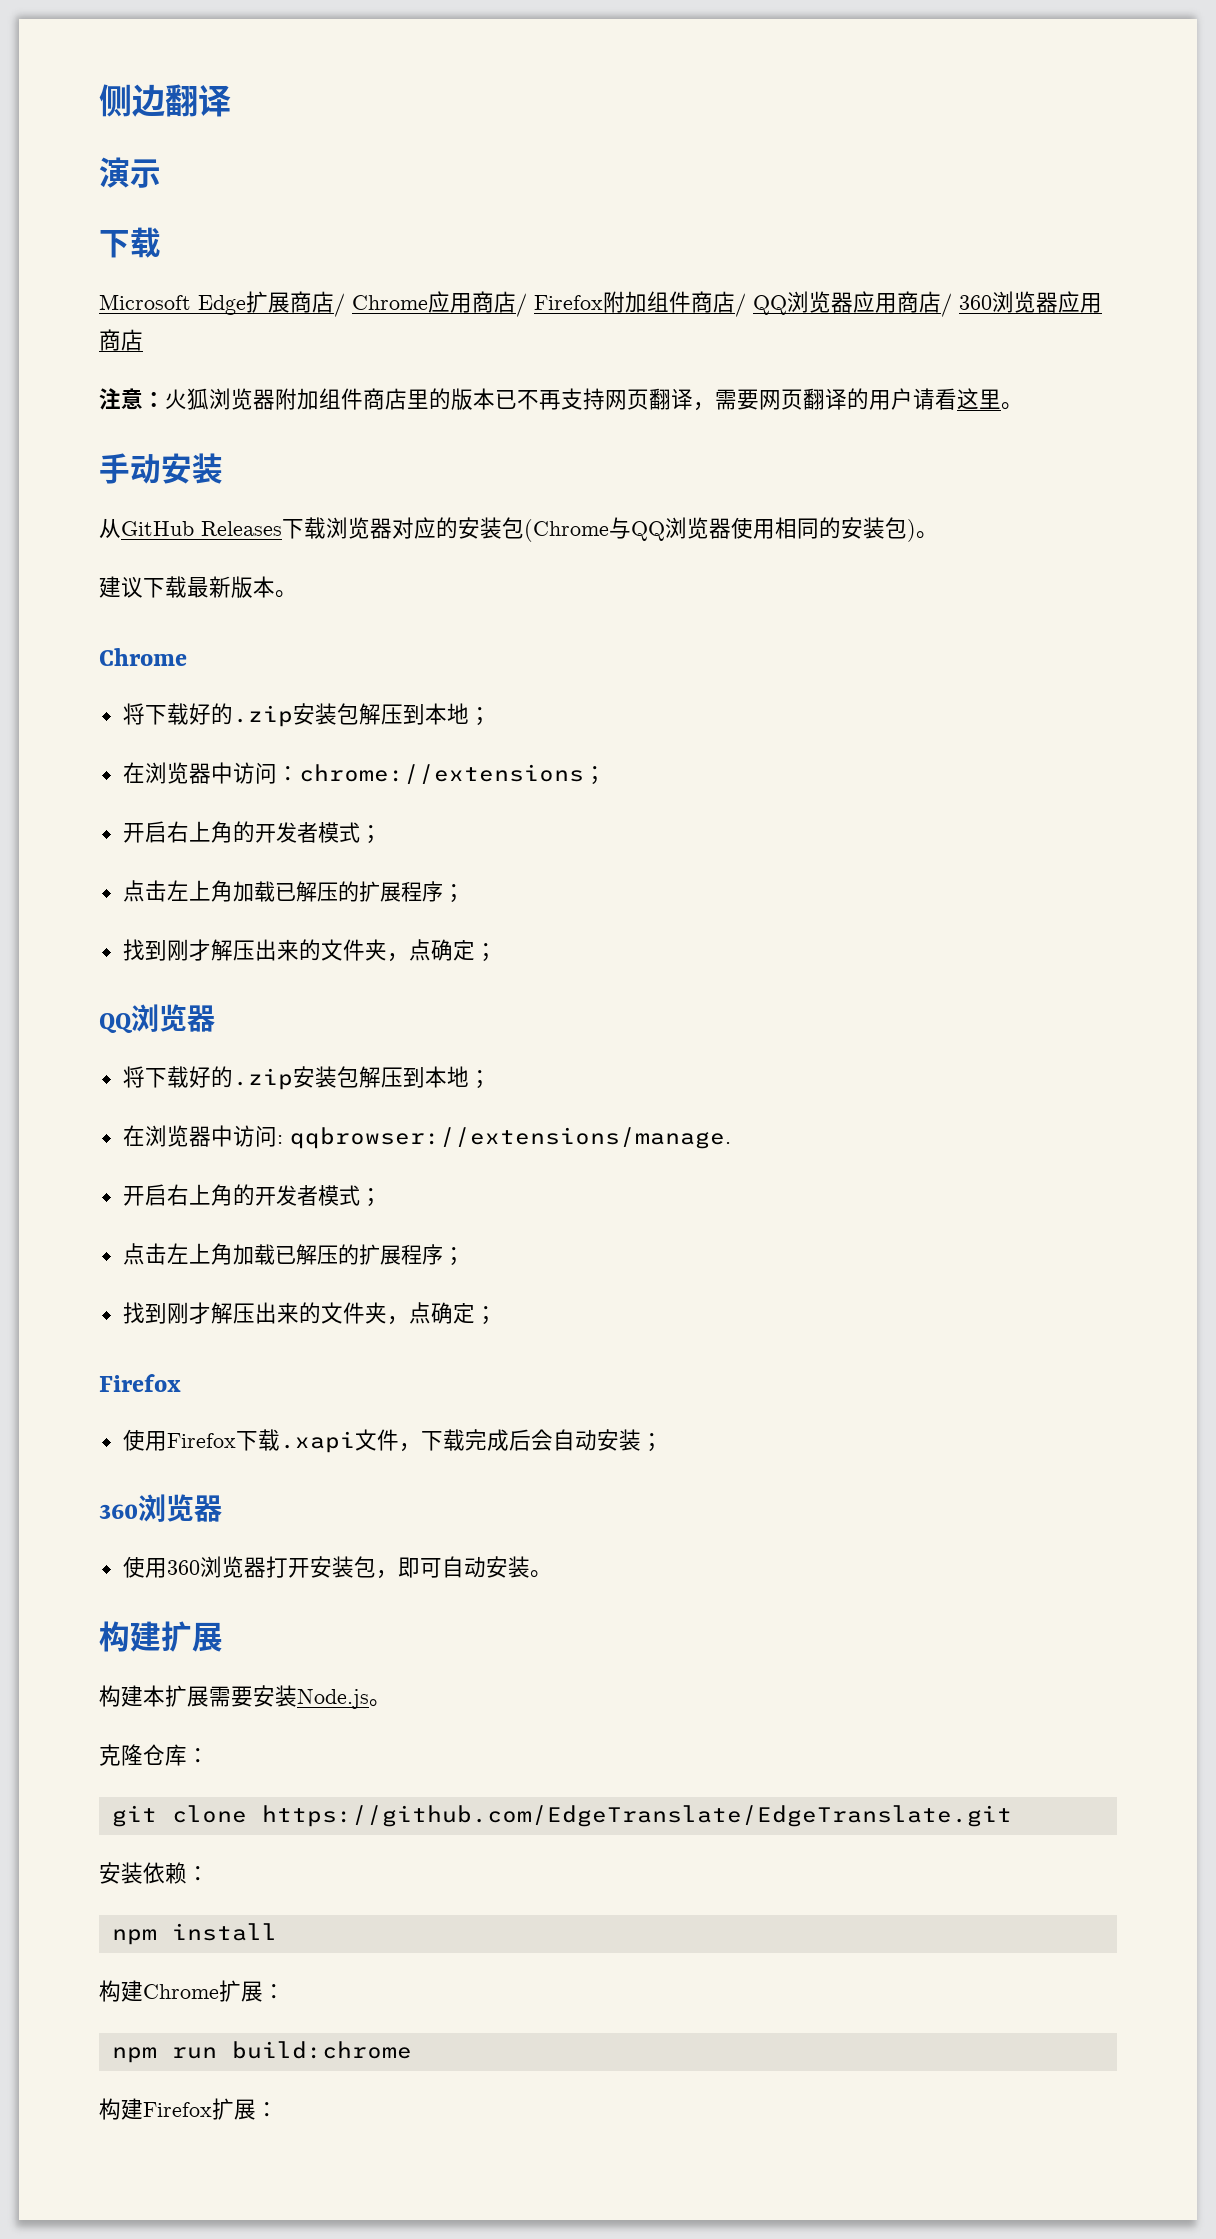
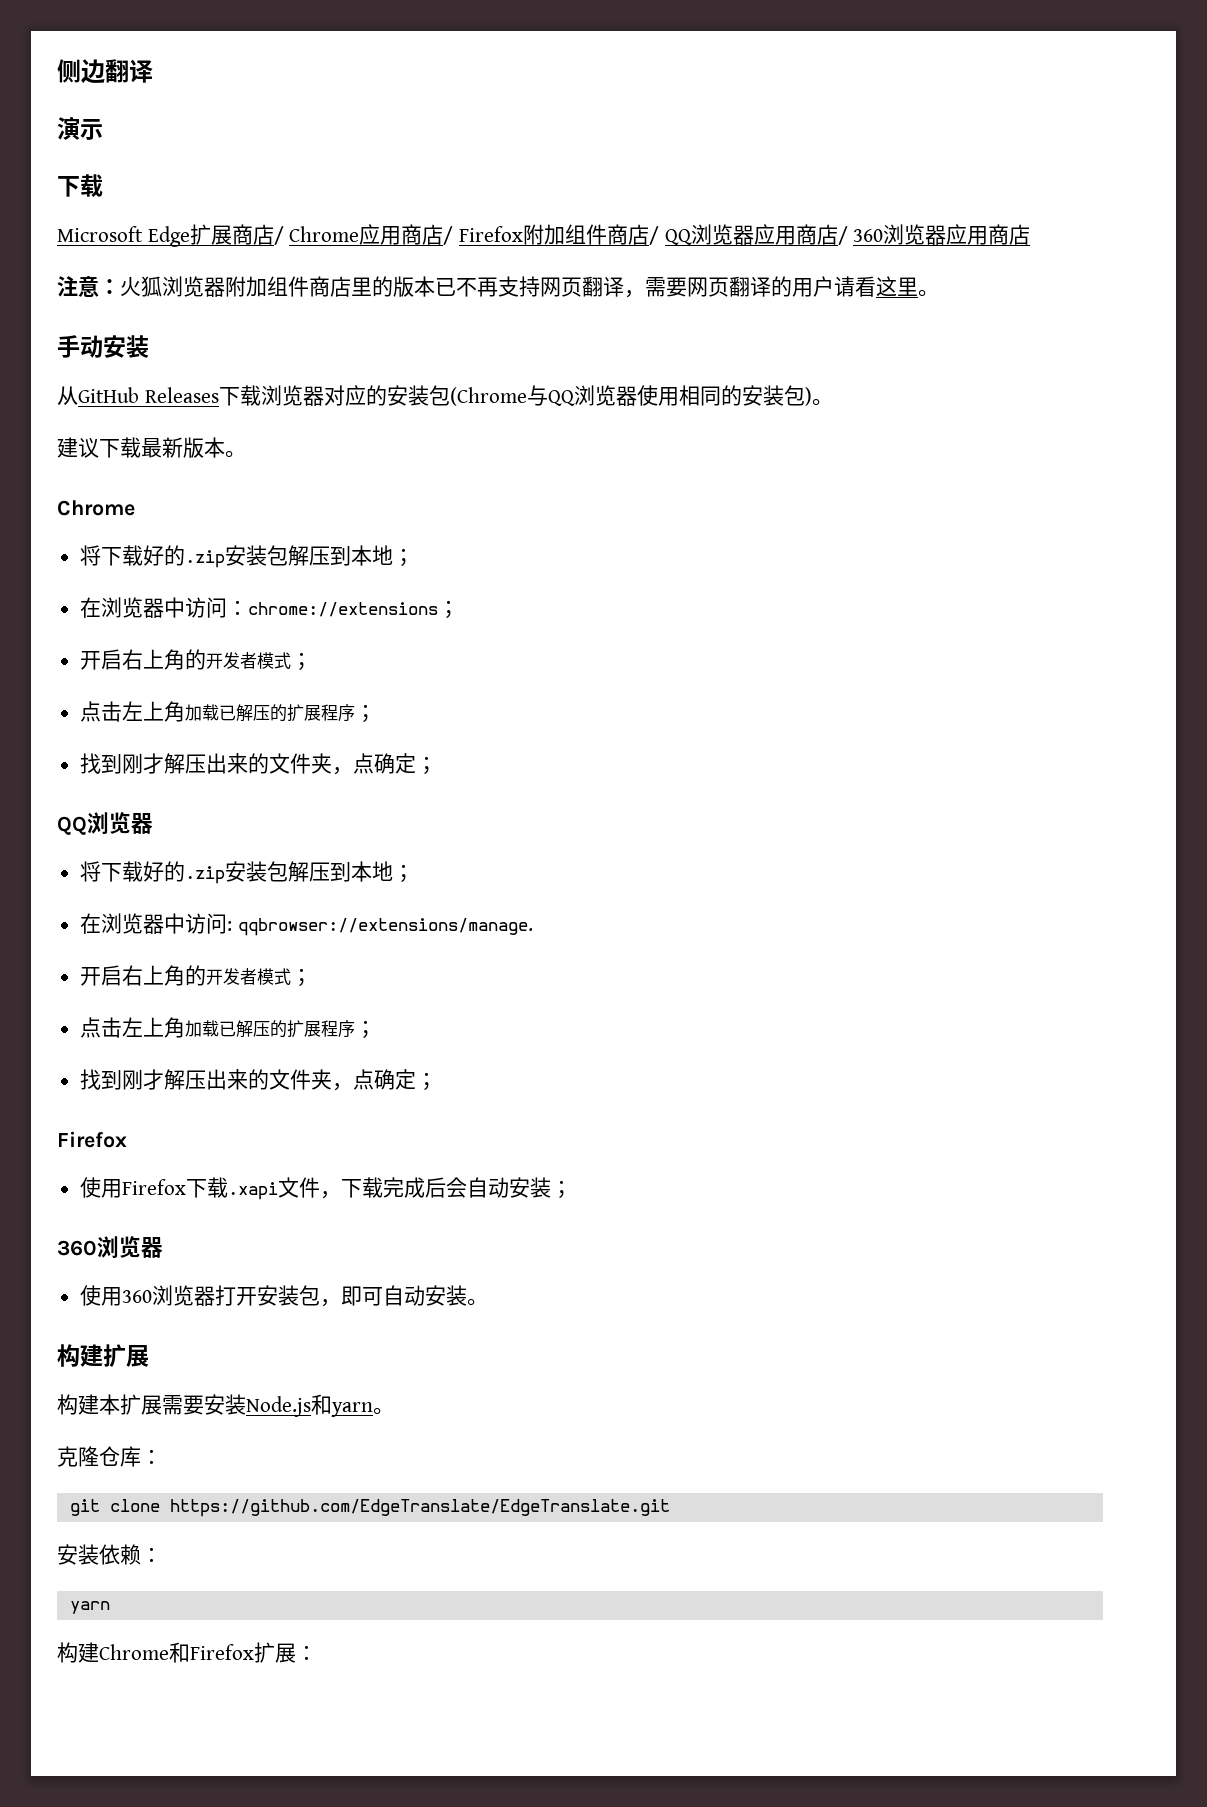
- 构建本扩展需要安装Node.js。
+ 构建本扩展需要安装Node.js和yarn。
  安装依赖：
- npm install
+ yarn
- 构建Chrome扩展：
- npm run build:chrome
- 构建Firefox扩展：
+ 构建Chrome和Firefox扩展：

